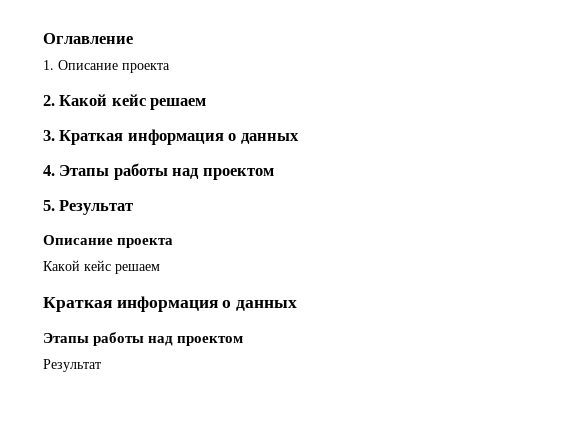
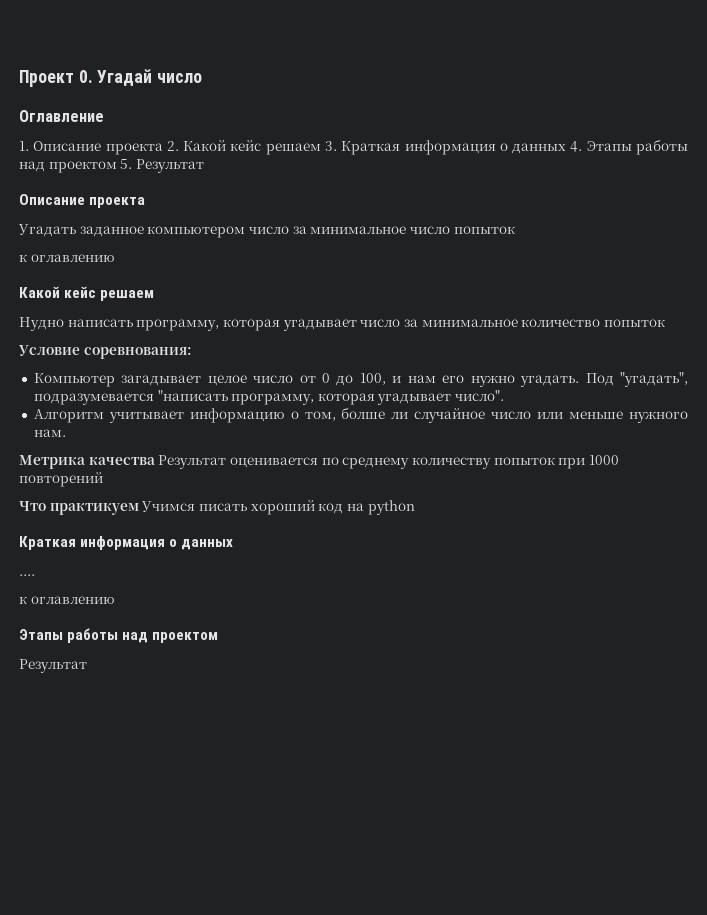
+ Проект 0. Угадай число
- 1. Описание проекта
- 2. Какой кейс решаем
- 3. Краткая информация о данных
- 4. Этапы работы над проектом
- 5. Результат
+ 1. Описание проекта 2. Какой кейс решаем 3. Краткая информация о данных 4. Этапы работы над проектом 5. Результат
  Описание проекта
+ Угадать заданное компьютером число за минимальное число попыток
+ к оглавлению
  Какой кейс решаем
+ Нудно написать программу, которая угадывает число за минимальное количество попыток
+ Условие соревнования:
+ Компьютер загадывает целое число от 0 до 100, и нам его нужно угадать. Под "угадать", подразумевается "написать программу, которая угадывает число".
+ Алгоритм учитывает информацию о том, болше ли случайное число или меньше нужного нам.
+ Метрика качества Результат оценивается по среднему количеству попыток при 1000 повторений
+ Что практикуем Учимся писать хороший код на python
  Краткая информация о данных
+ ....
+ к оглавлению

